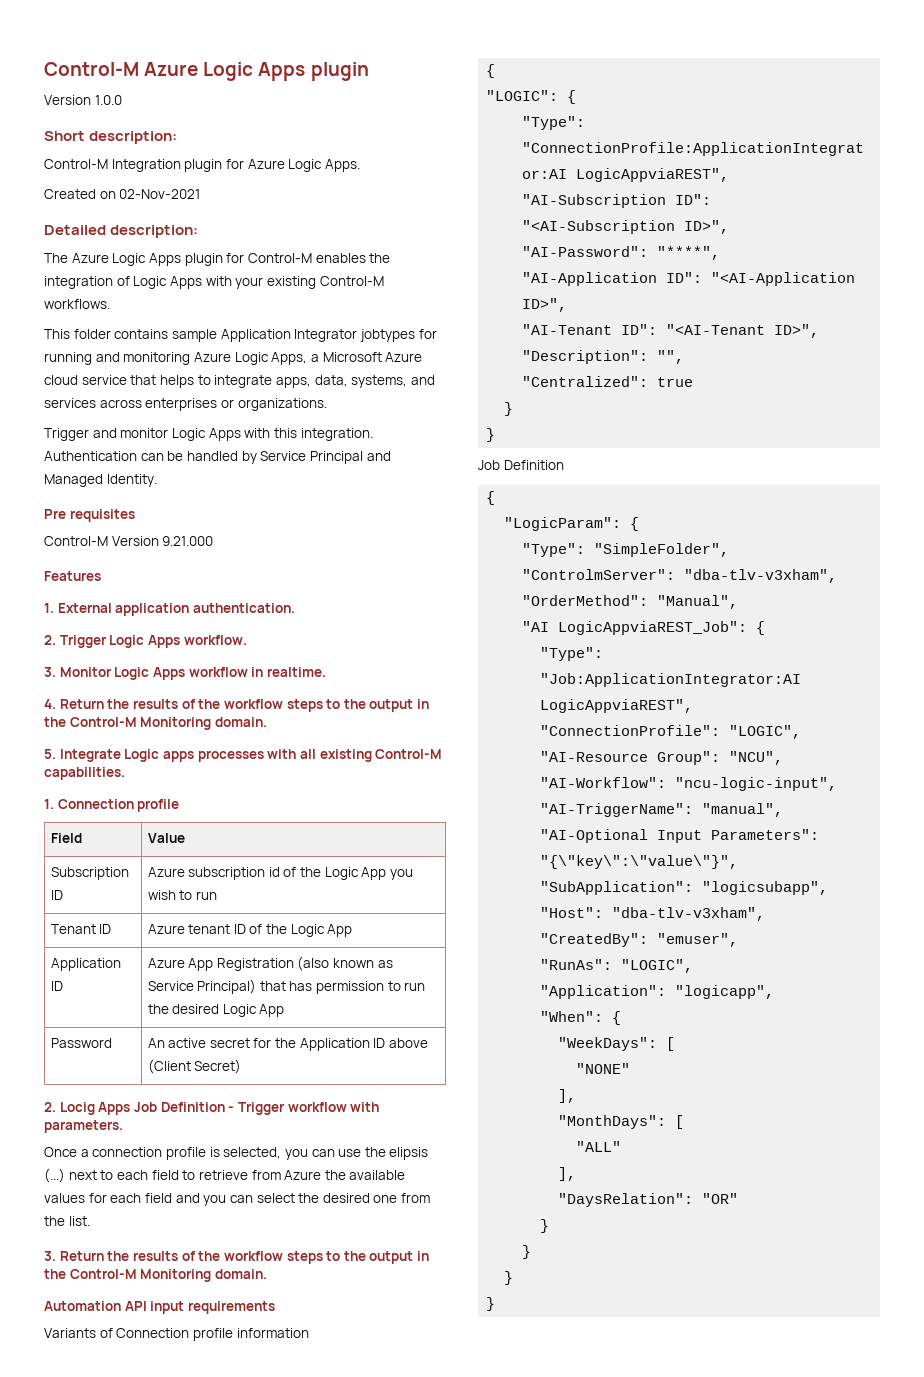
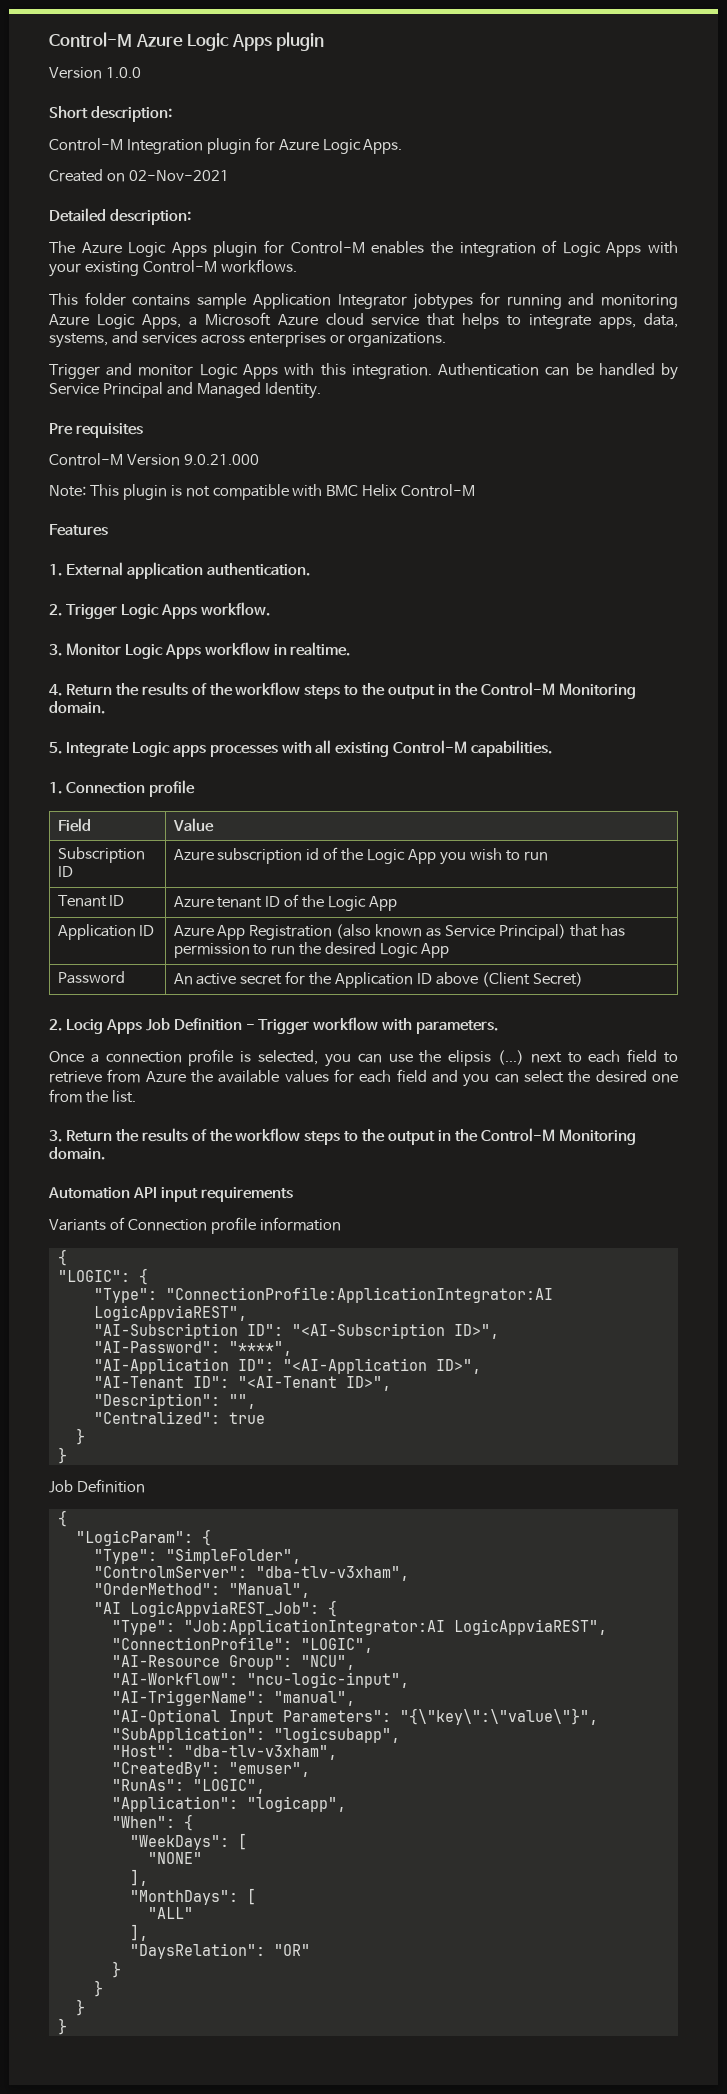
- Control-M Version 9.21.000
+ Control-M Version 9.0.21.000
+ Note: This plugin is not compatible with BMC Helix Control-M

